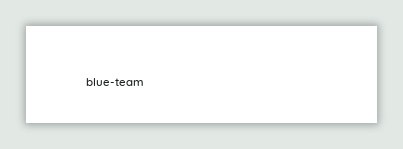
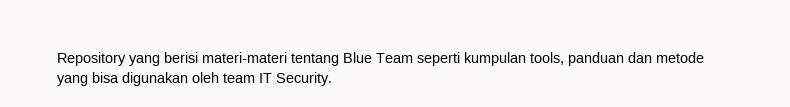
- blue-team
+ Repository yang berisi materi-materi tentang Blue Team seperti kumpulan tools, panduan dan metode yang bisa digunakan oleh team IT Security.

